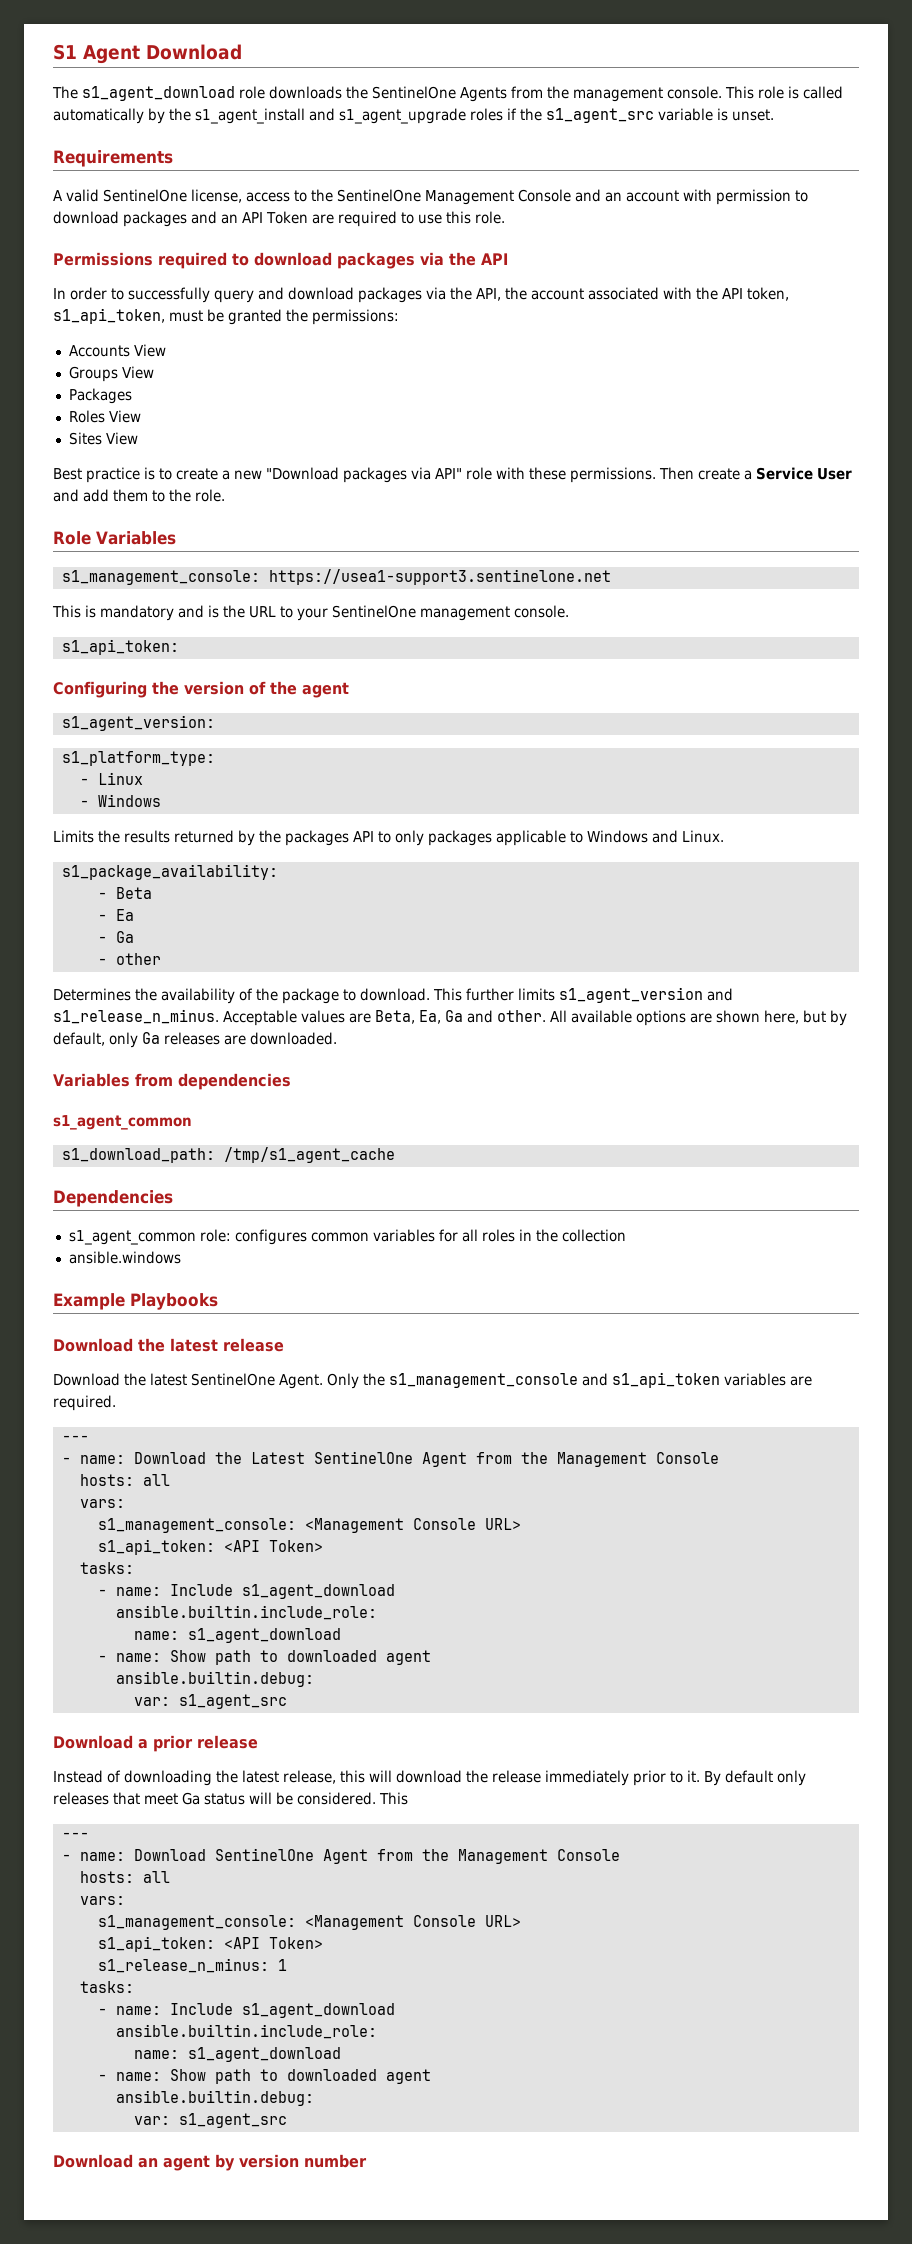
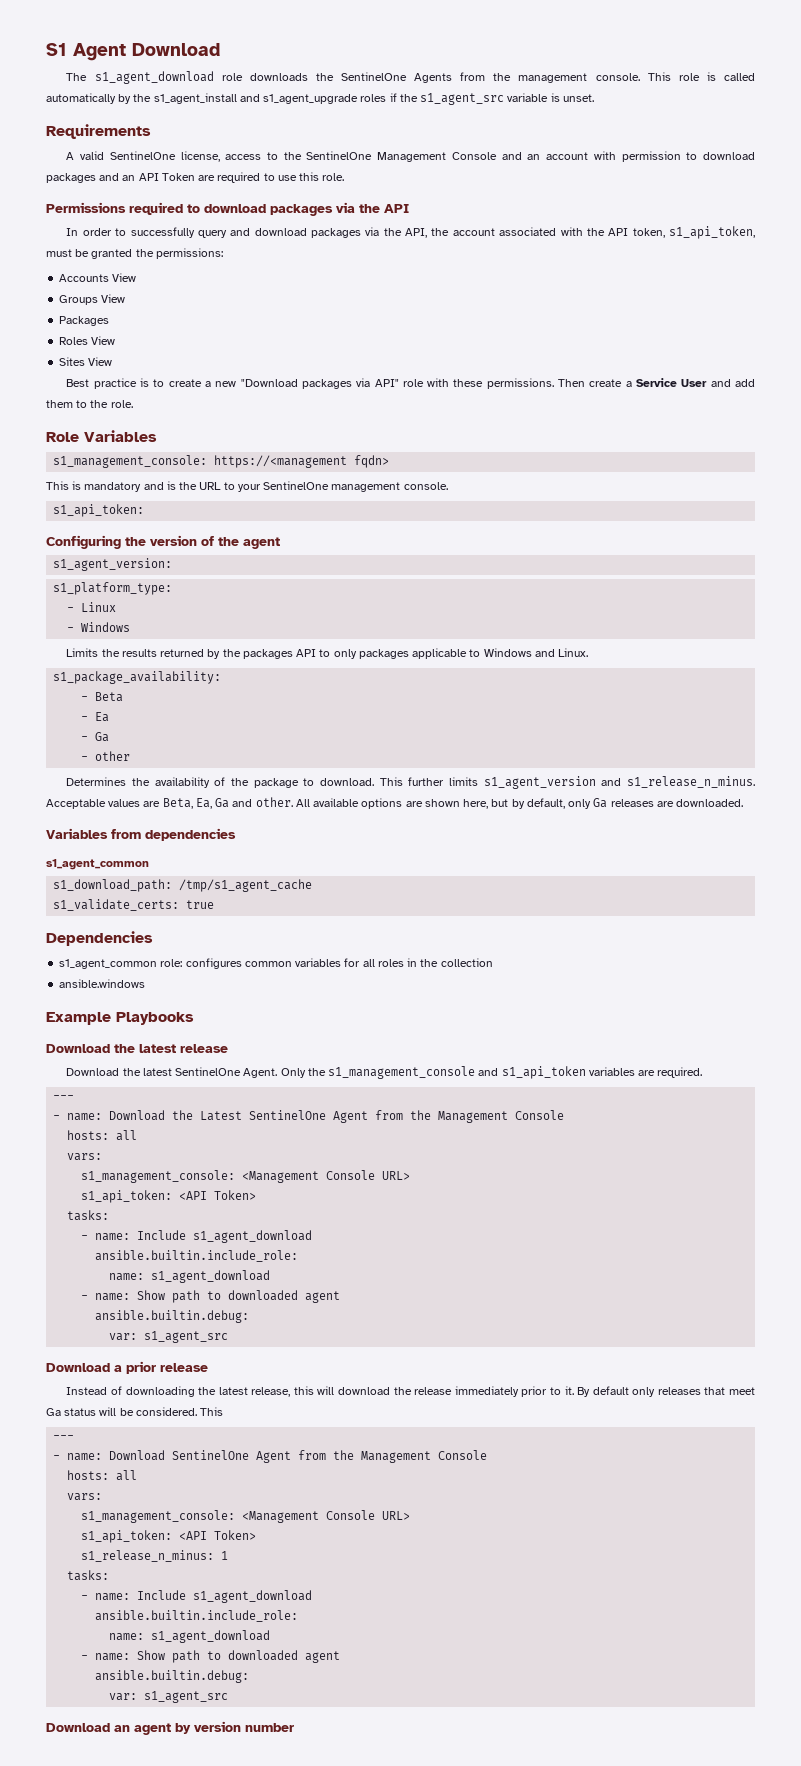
- s1_management_console: https://usea1-support3.sentinelone.net
+ s1_management_console: https://<management fqdn>
+ s1_validate_certs: true

